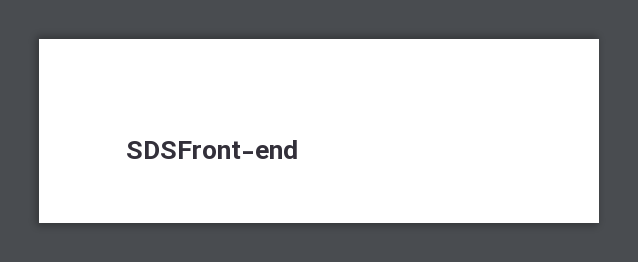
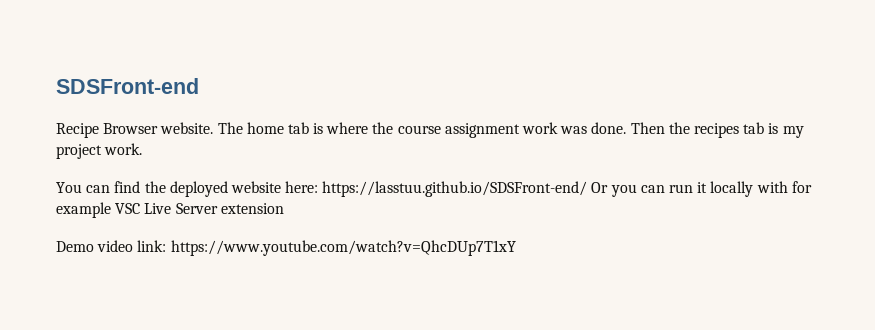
+ Recipe Browser website. The home tab is where the course assignment work was done. Then the recipes tab is my project work.
+ You can find the deployed website here: https://lasstuu.github.io/SDSFront-end/ Or you can run it locally with for example VSC Live Server extension
+ Demo video link: https://www.youtube.com/watch?v=QhcDUp7T1xY

